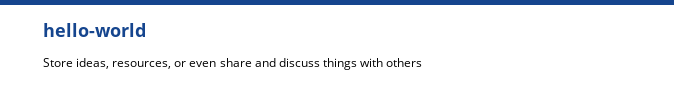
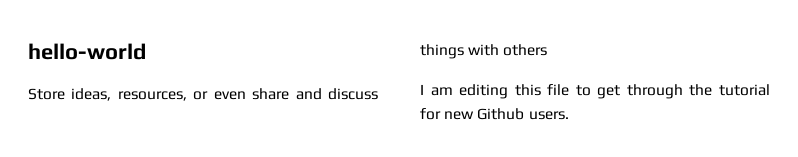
+ I am editing this file to get through the tutorial for new Github users.

